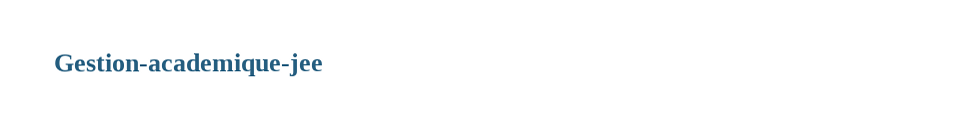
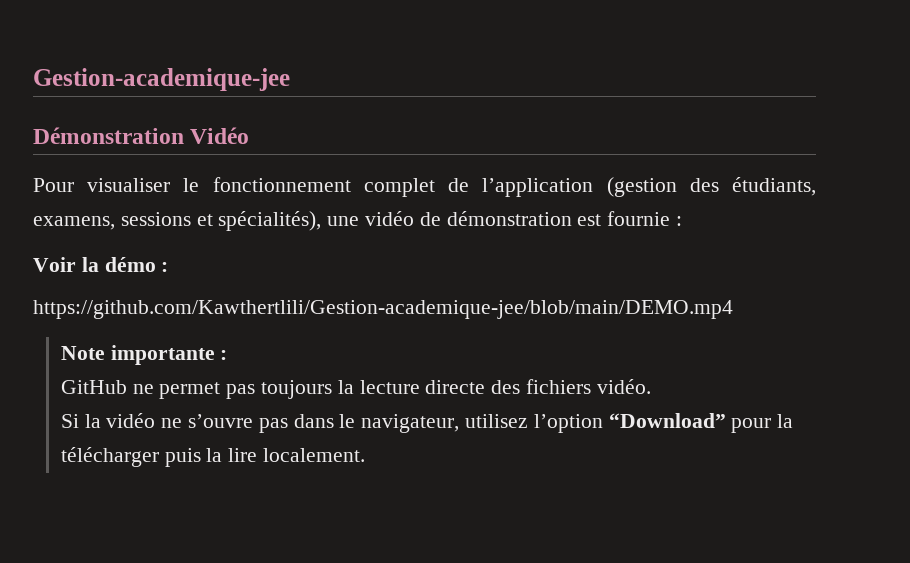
+ Démonstration Vidéo
+ Pour visualiser le fonctionnement complet de l’application (gestion des étudiants, examens, sessions et spécialités), une vidéo de démonstration est fournie :
+ Voir la démo :
+ https://github.com/Kawthertlili/Gestion-academique-jee/blob/main/DEMO.mp4
+ Note importante :
+ GitHub ne permet pas toujours la lecture directe des fichiers vidéo.
+ Si la vidéo ne s’ouvre pas dans le navigateur, utilisez l’option “Download” pour la télécharger puis la lire localement.

